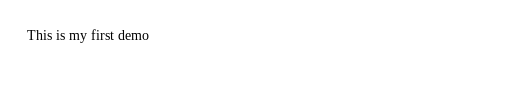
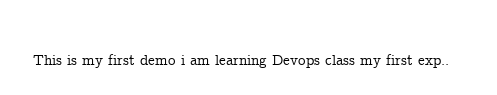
- This is my first demo
+ This is my first demo i am learning Devops class my first exp..

